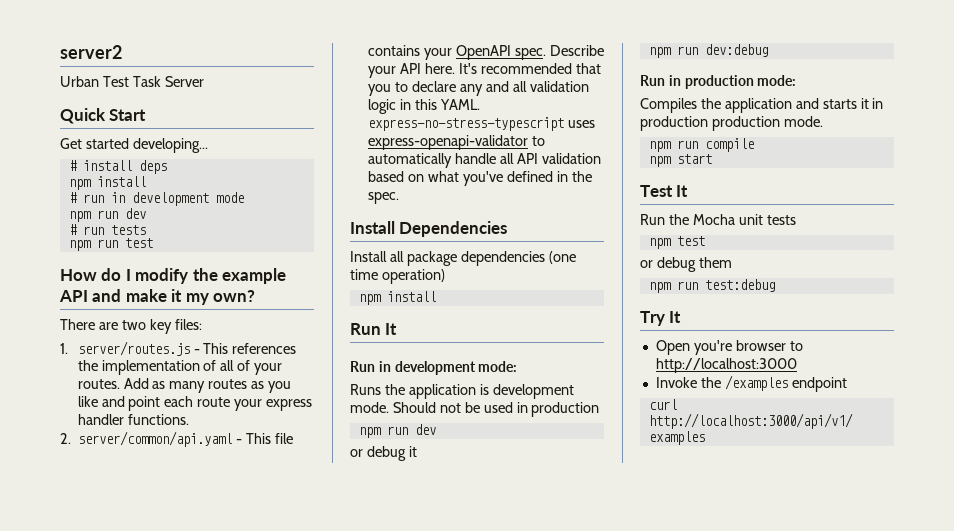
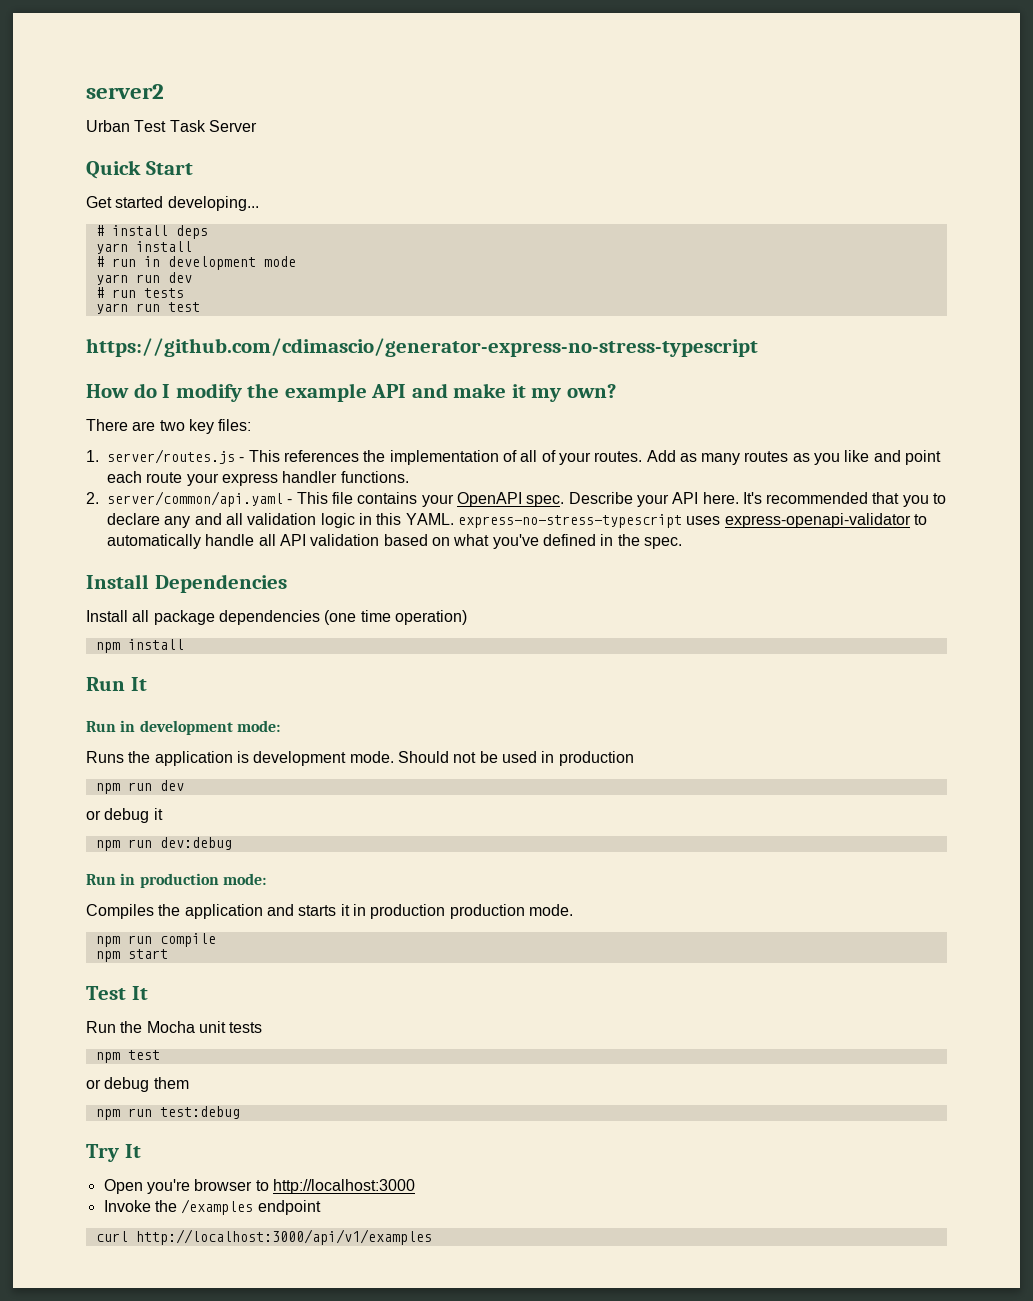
  # install deps
- npm install
+ yarn install
  # run in development mode
- npm run dev
+ yarn run dev
- npm run test
+ yarn run test
+ https://github.com/cdimascio/generator-express-no-stress-typescript

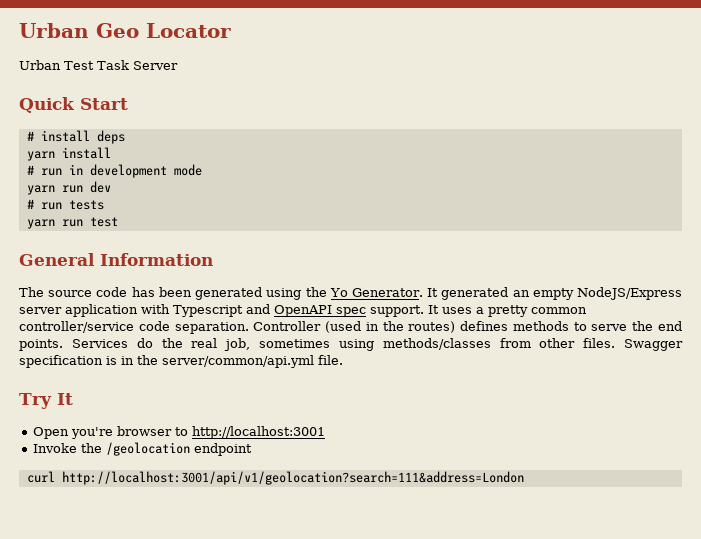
- server2
+ Urban Geo Locator
- Get started developing...
- https://github.com/cdimascio/generator-express-no-stress-typescript
- How do I modify the example API and make it my own?
- There are two key files:
- 1. server/routes.js - This references the implementation of all of your routes. Add as many routes as you like and point each route your express handler functions.
- 2. server/common/api.yaml - This file contains your OpenAPI spec. Describe your API here. It's recommended that you to declare any and all validation logic in this YAML. express-no-stress-typescript uses express-openapi-validator to automatically handle all API validation based on what you've defined in the spec.
- Install Dependencies
- Install all package dependencies (one time operation)
- npm install
- Run It
- Run in development mode:
- Runs the application is development mode. Should not be used in production
- npm run dev
- or debug it
- npm run dev:debug
- Run in production mode:
- Compiles the application and starts it in production production mode.
- npm run compile
- npm start
- Test It
- Run the Mocha unit tests
- npm test
- or debug them
- npm run test:debug
+ General Information
+ The source code has been generated using the Yo Generator. It generated an empty NodeJS/Express server application with Typescript and OpenAPI spec support. It uses a pretty common controller/service code separation. Controller (used in the routes) defines methods to serve the end points. Services do the real job, sometimes using methods/classes from other files. Swagger specification is in the server/common/api.yml file.
- Open you're browser to http://localhost:3000
+ Open you're browser to http://localhost:3001
- Invoke the /examples endpoint
+ Invoke the /geolocation endpoint
- curl http://localhost:3000/api/v1/examples
+ curl http://localhost:3001/api/v1/geolocation?search=111&address=London

